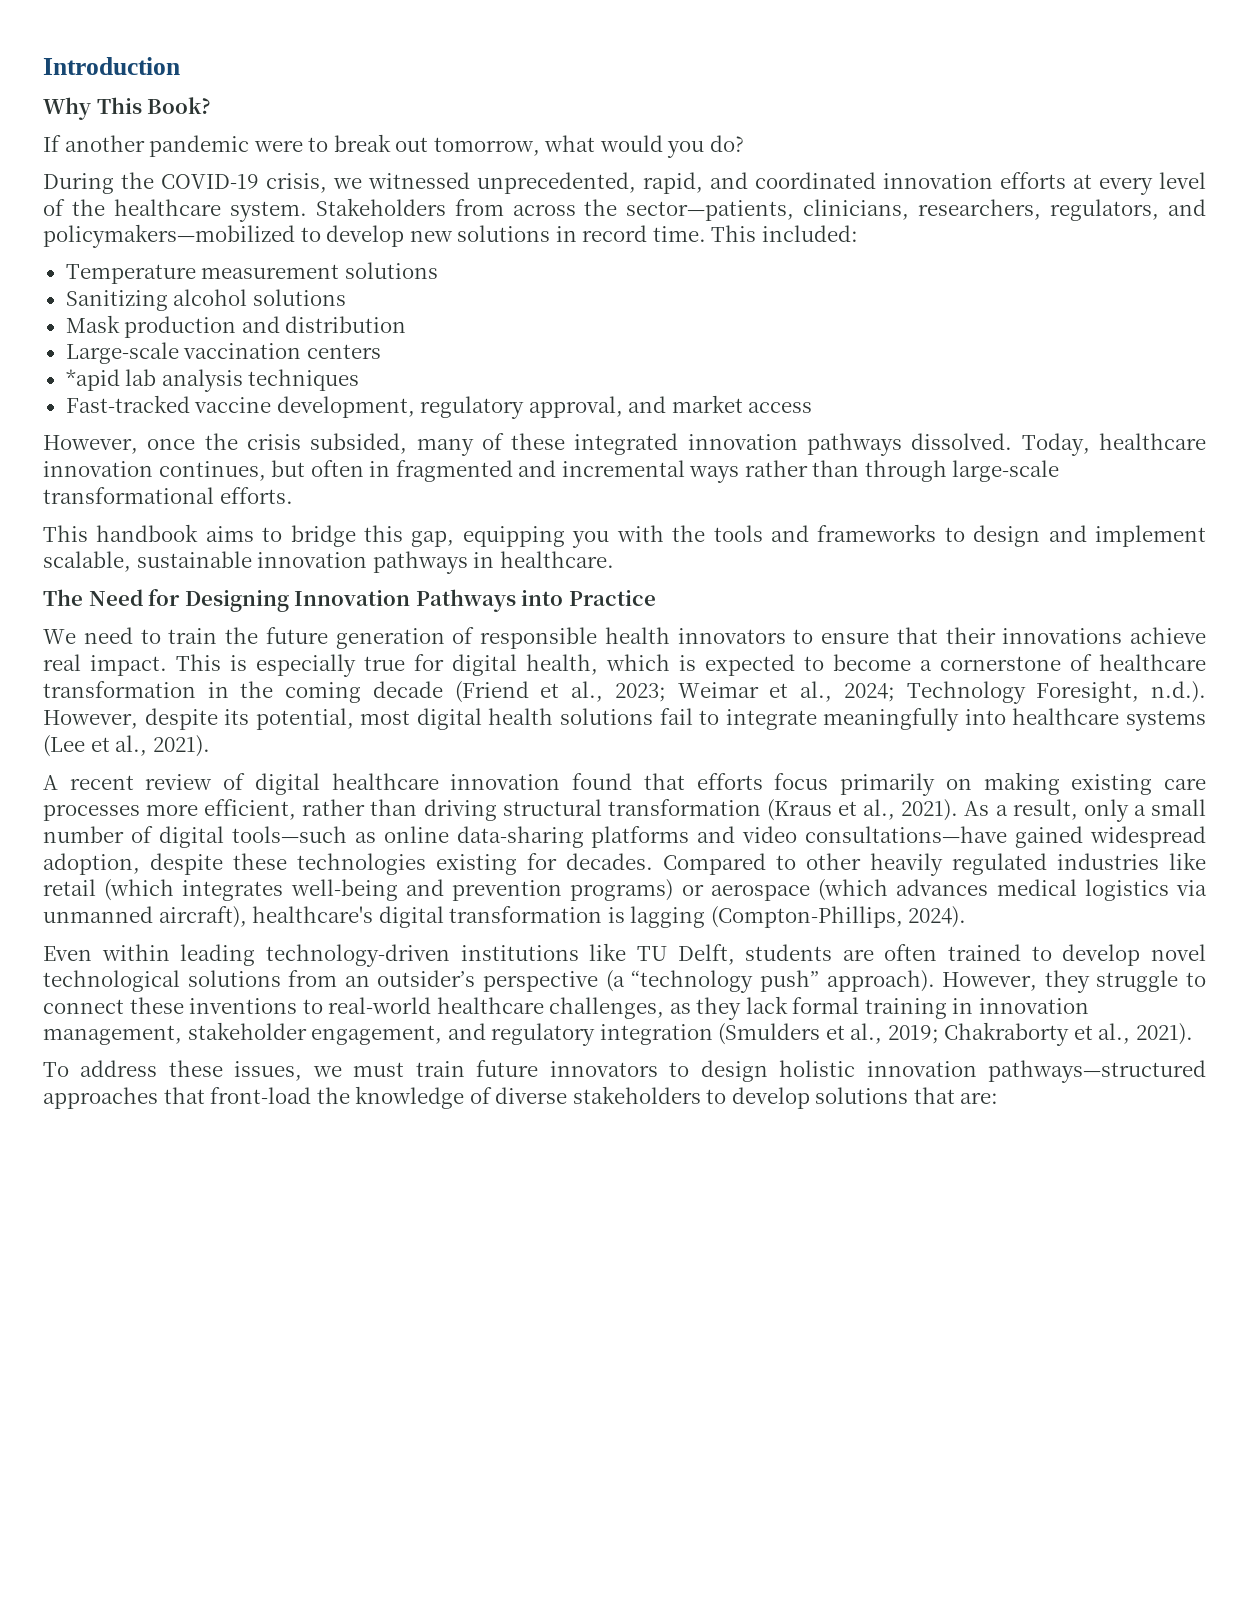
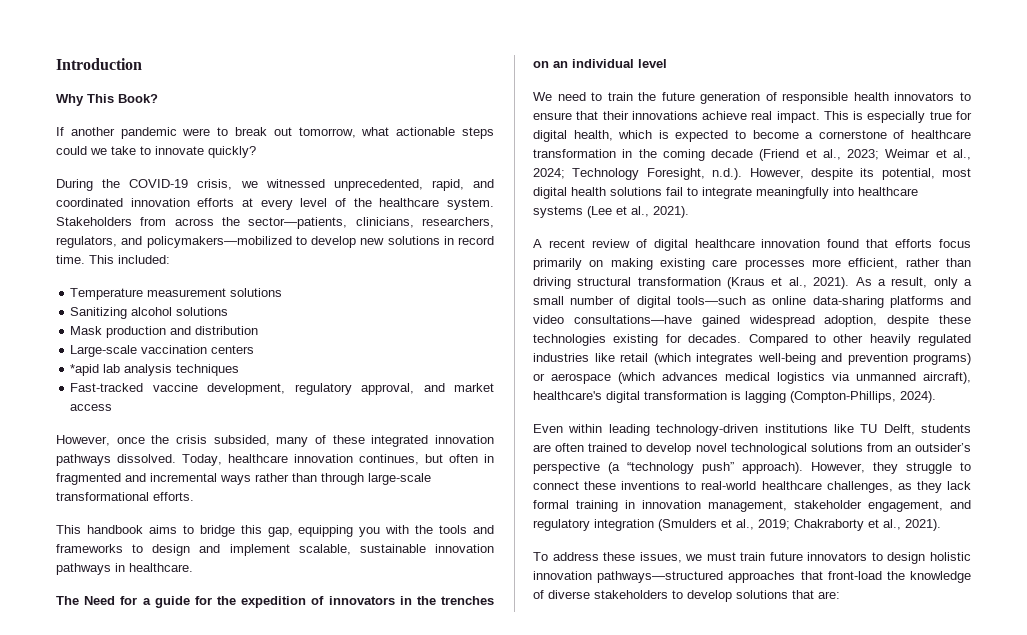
- If another pandemic were to break out tomorrow, what would you do?
+ If another pandemic were to break out tomorrow, what actionable steps could we take to innovate quickly?
- The Need for Designing Innovation Pathways into Practice
+ The Need for a guide for the expedition of innovators in the trenches on an individual level

